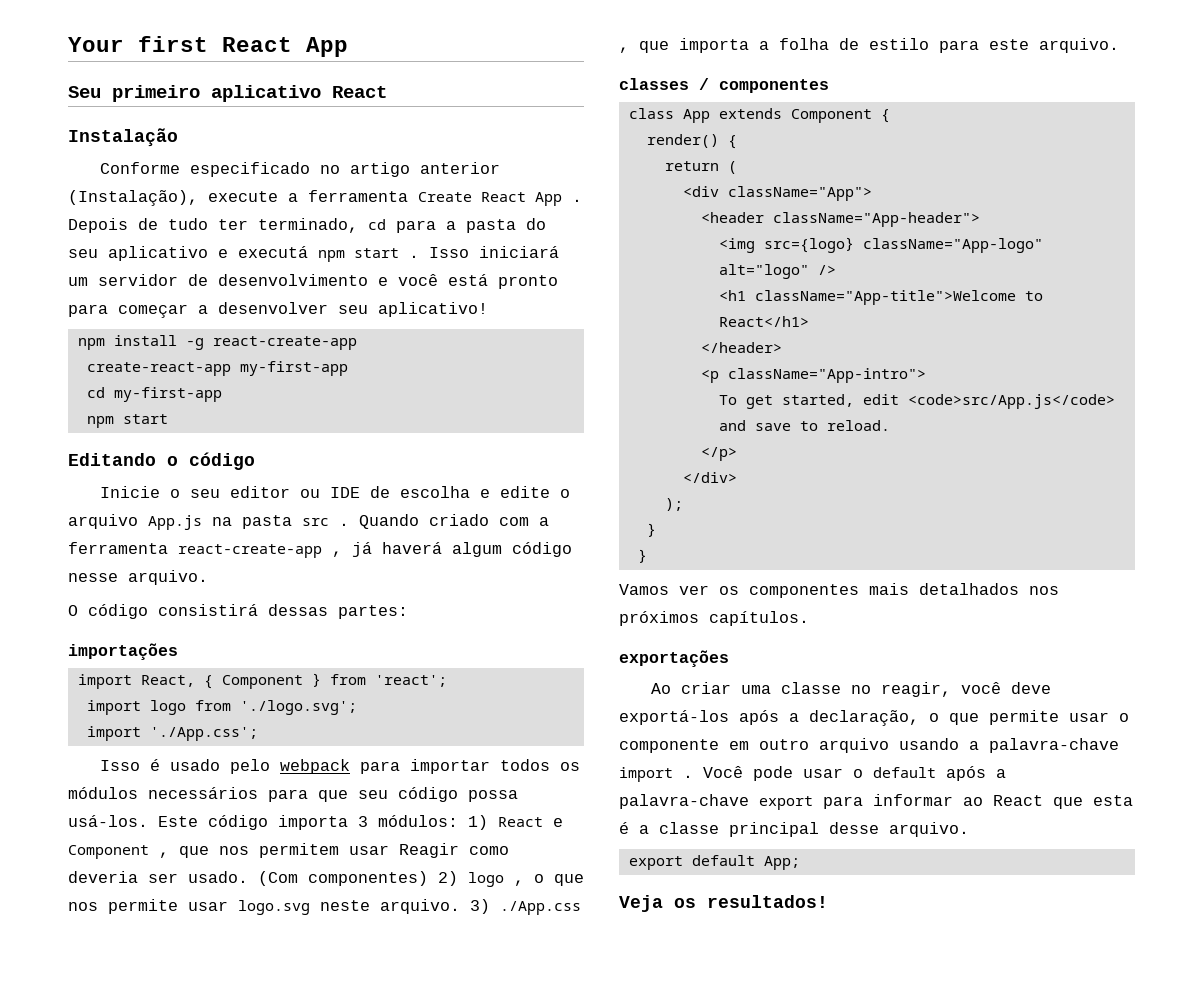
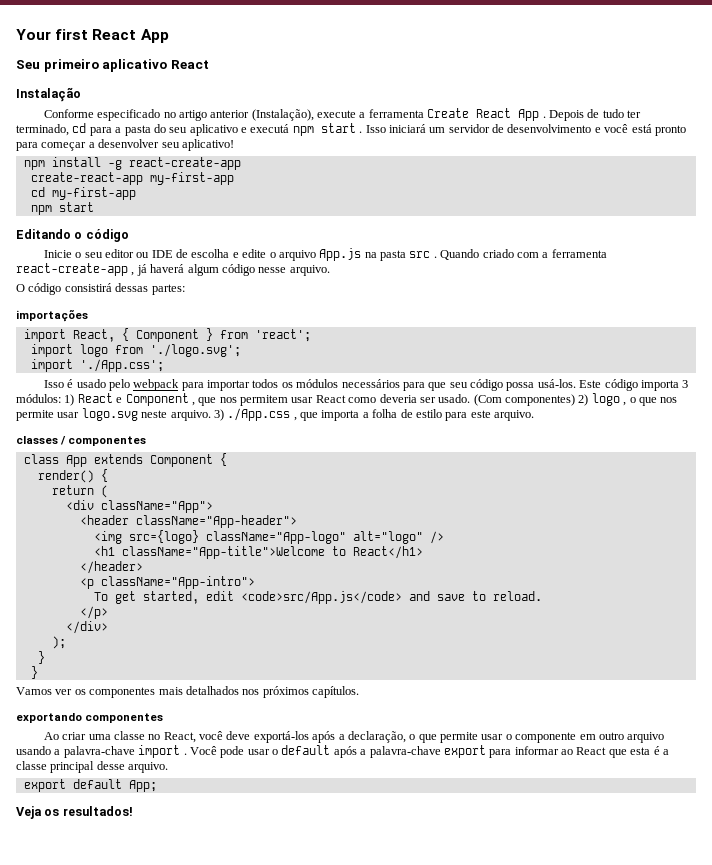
- Este código importa 3 módulos: 1) React e Component , que nos permitem usar Reagir como deveria ser usado.
+ Este código importa 3 módulos: 1) React e Component , que nos permitem usar React como deveria ser usado.
- exportações
+ exportando componentes
- Ao criar uma classe no reagir, você deve exportá-los após a declaração, o que permite usar o componente em outro arquivo usando a palavra-chave import .
+ Ao criar uma classe no React, você deve exportá-los após a declaração, o que permite usar o componente em outro arquivo usando a palavra-chave import .

